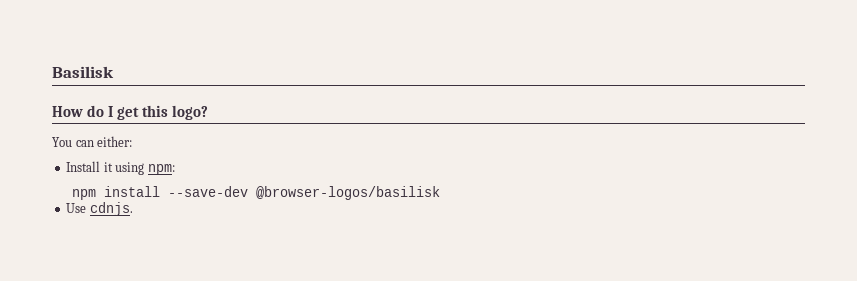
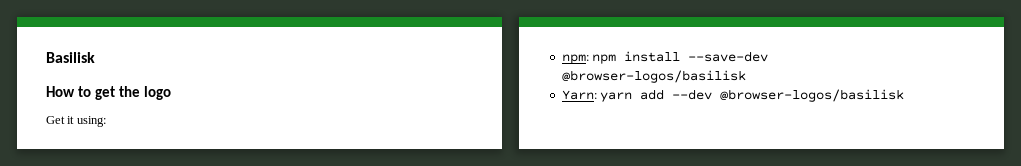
- How do I get this logo?
- You can either:
- Install it using npm:
- npm install --save-dev @browser-logos/basilisk
+ How to get the logo
+ Get it using:
+ npm: npm install --save-dev @browser-logos/basilisk
- Use cdnjs.
+ Yarn: yarn add --dev @browser-logos/basilisk

